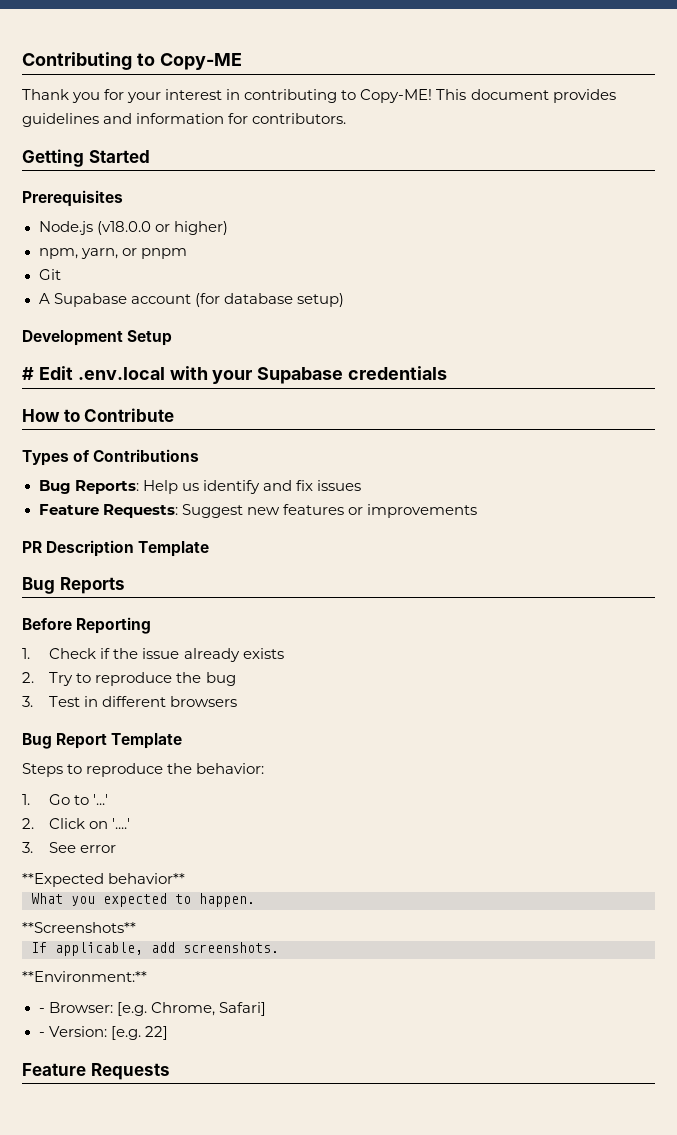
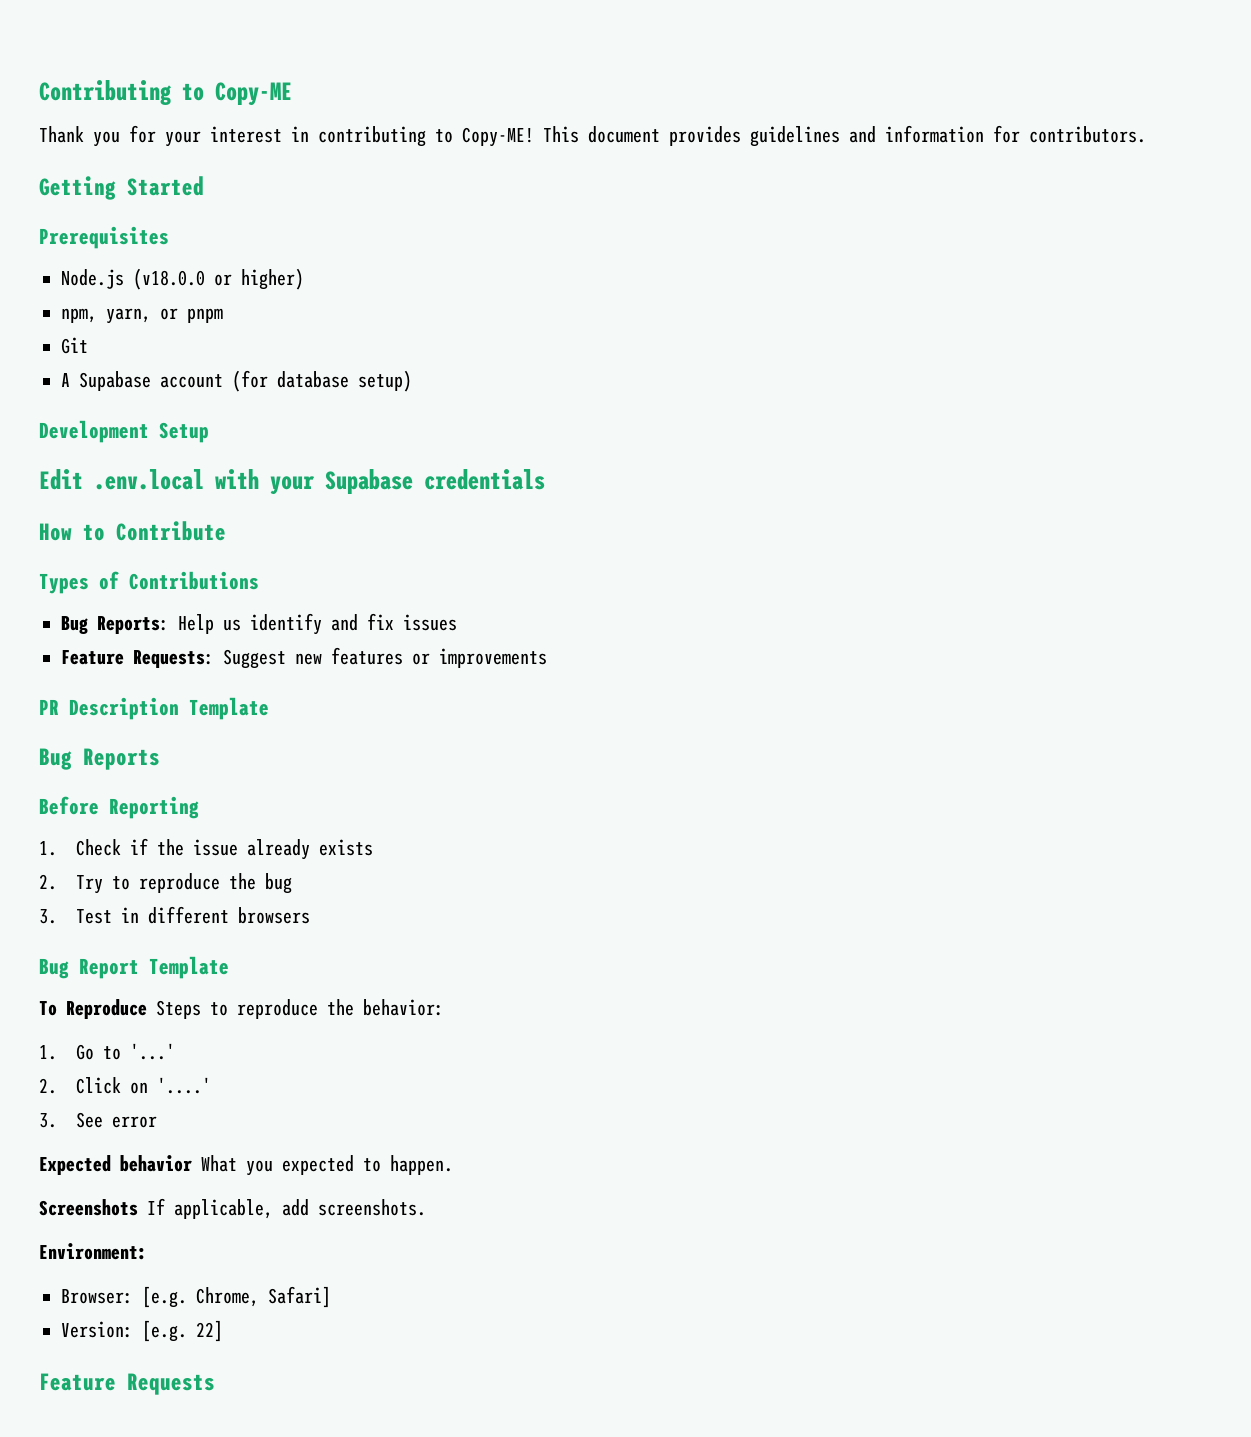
- # Edit .env.local with your Supabase credentials
+ Edit .env.local with your Supabase credentials
- Steps to reproduce the behavior:
+ To Reproduce Steps to reproduce the behavior:
- **Expected behavior**
- What you expected to happen.
+ Expected behavior What you expected to happen.
- **Screenshots**
- If applicable, add screenshots.
+ Screenshots If applicable, add screenshots.
- **Environment:**
- - Browser: [e.g. Chrome, Safari]
+ Environment:
+ Browser: [e.g. Chrome, Safari]
- - Version: [e.g. 22]
+ Version: [e.g. 22]

